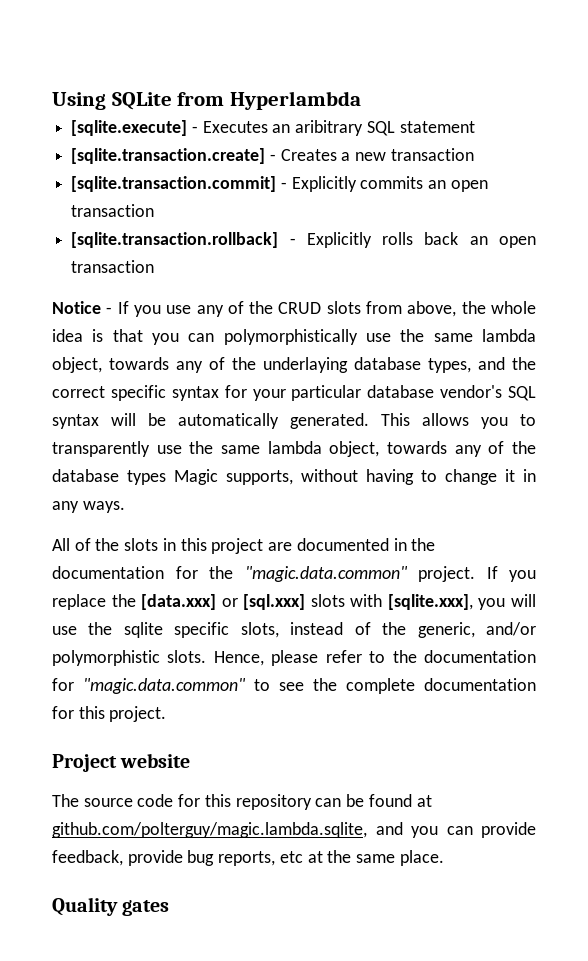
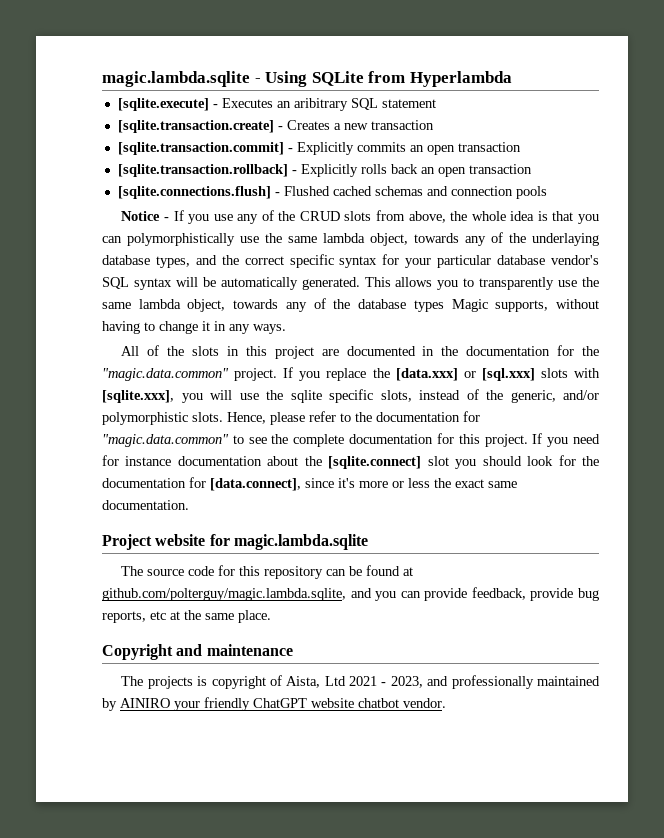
- Using SQLite from Hyperlambda
+ magic.lambda.sqlite - Using SQLite from Hyperlambda
+ [sqlite.connections.flush] - Flushed cached schemas and connection pools
+ If you need for instance documentation about the [sqlite.connect] slot you should look for the documentation for [data.connect], since it's more or less the exact same documentation.
- Project website
+ Project website for magic.lambda.sqlite
- Quality gates
+ Copyright and maintenance
+ The projects is copyright of Aista, Ltd 2021 - 2023, and professionally maintained by AINIRO your friendly ChatGPT website chatbot vendor.

